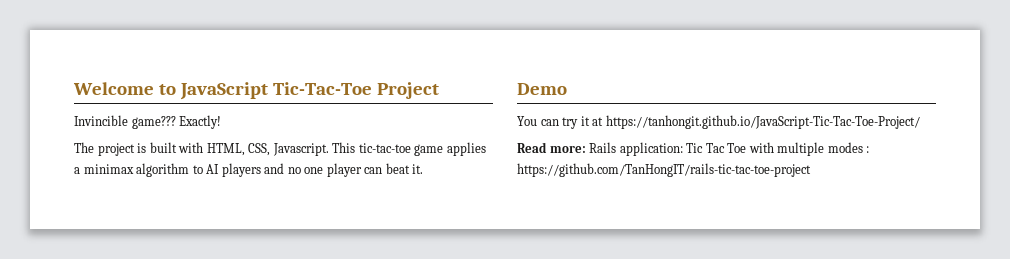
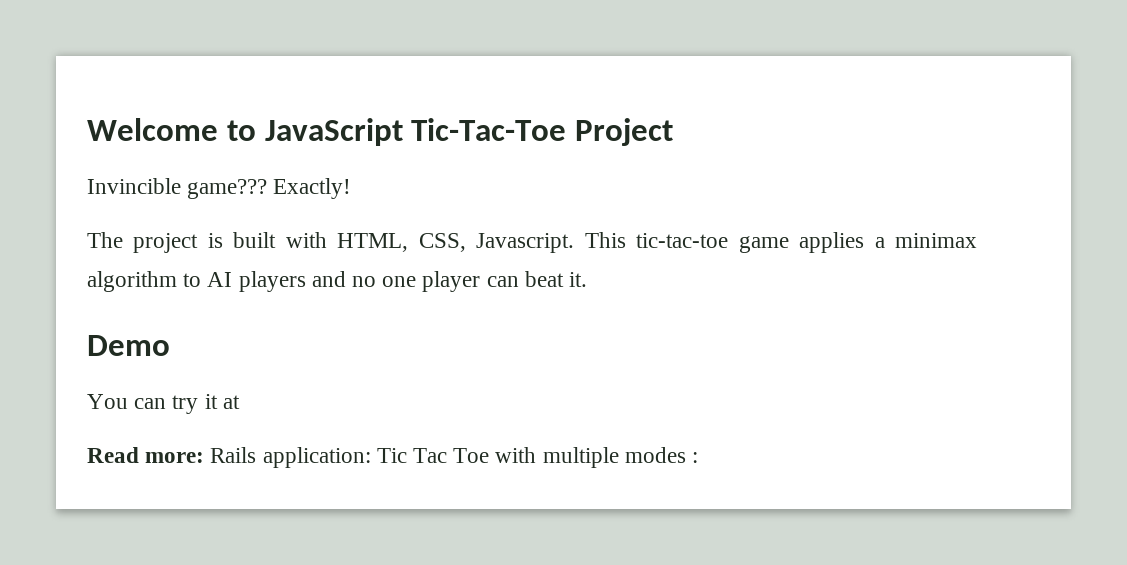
- You can try it at https://tanhongit.github.io/JavaScript-Tic-Tac-Toe-Project/
+ You can try it at
- Read more: Rails application: Tic Tac Toe with multiple modes : https://github.com/TanHongIT/rails-tic-tac-toe-project
+ Read more: Rails application: Tic Tac Toe with multiple modes :

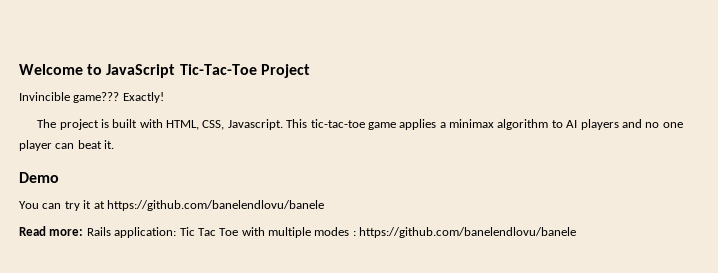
- You can try it at
+ You can try it at https://github.com/banelendlovu/banele
- Read more: Rails application: Tic Tac Toe with multiple modes :
+ Read more: Rails application: Tic Tac Toe with multiple modes : https://github.com/banelendlovu/banele

